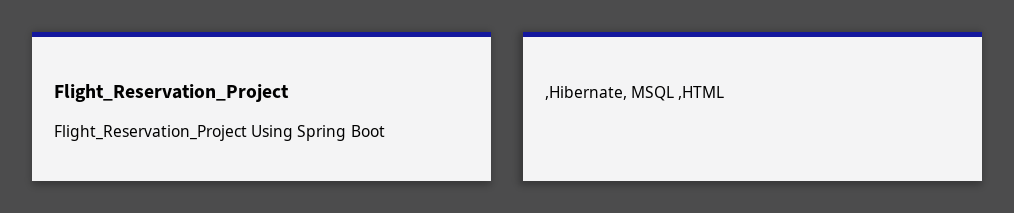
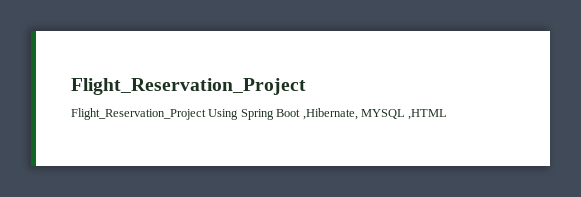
- Flight_Reservation_Project Using Spring Boot ,Hibernate, MSQL ,HTML
+ Flight_Reservation_Project Using Spring Boot ,Hibernate, MYSQL ,HTML

